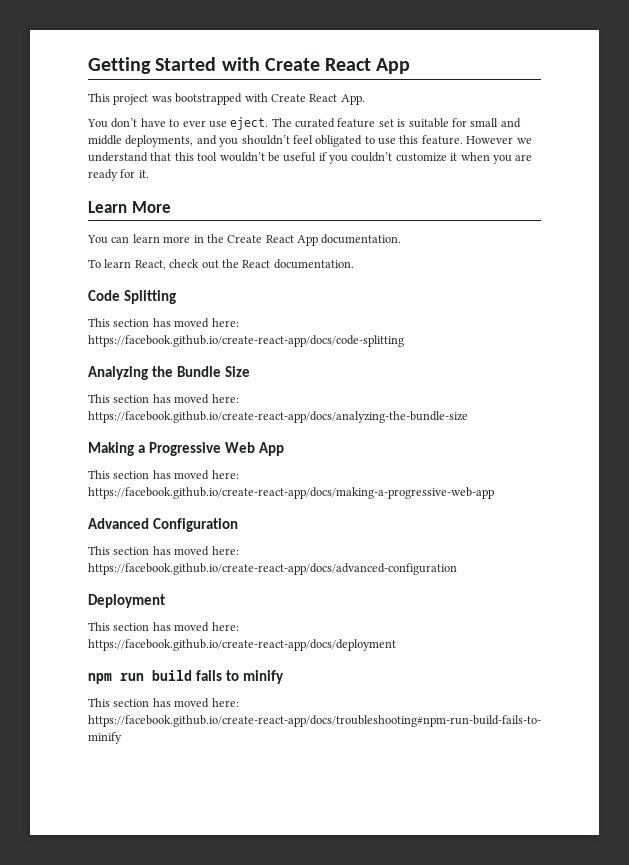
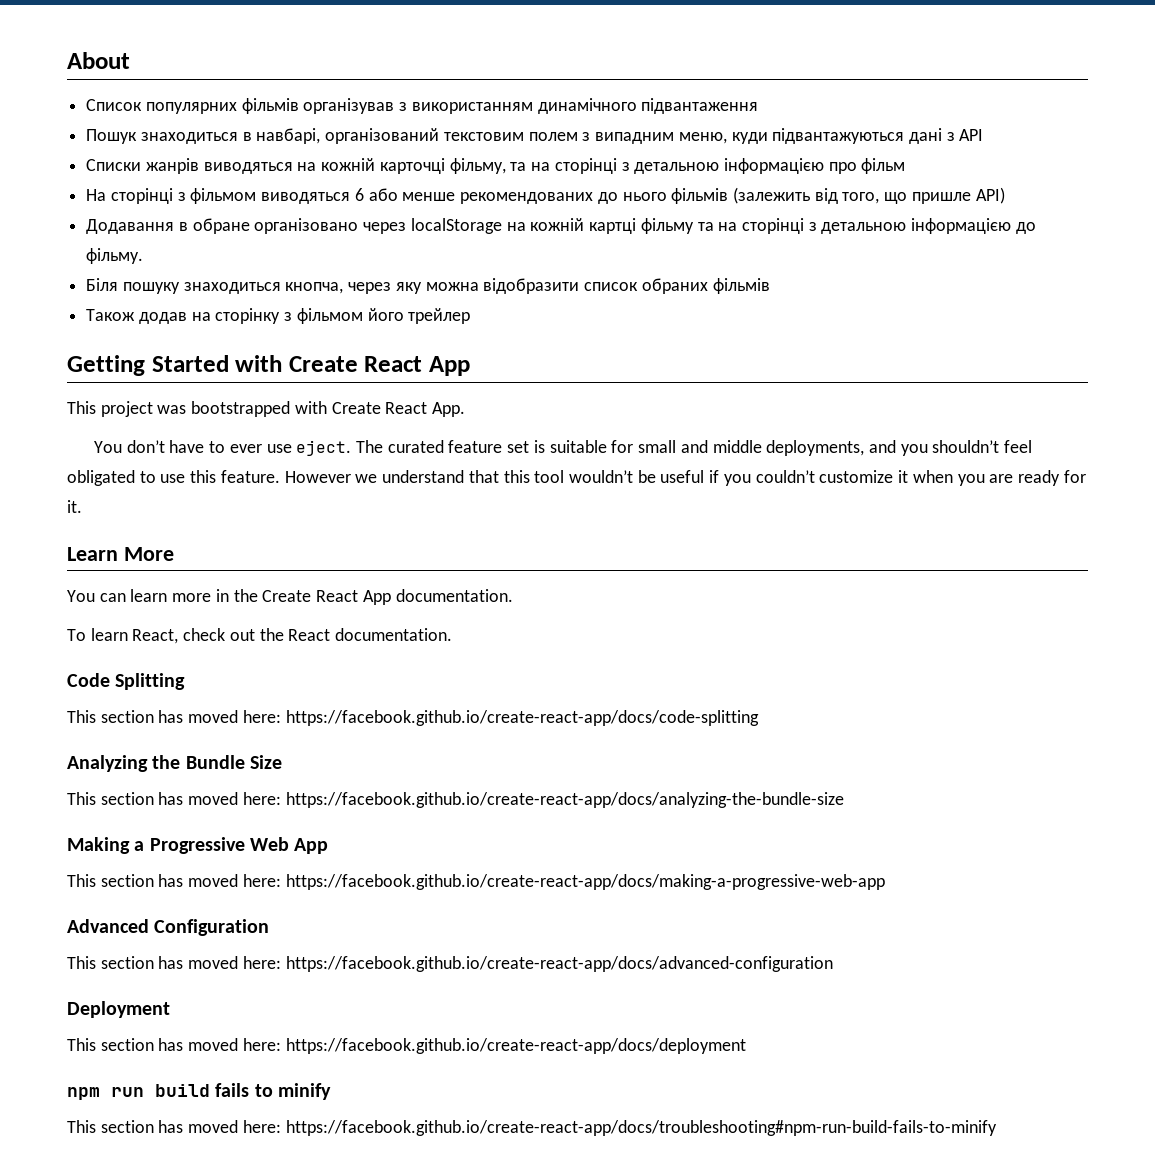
+ About
+ Список популярних фільмів організував з використанням динамічного підвантаження
+ Пошук знаходиться в навбарі, організований текстовим полем з випадним меню, куди підвантажуються дані з API
+ Списки жанрів виводяться на кожній карточці фільму, та на сторінці з детальною інформацією про фільм
+ На сторінці з фільмом виводяться 6 або менше рекомендованих до нього фільмів (залежить від того, що пришле API)
+ Додавання в обране організовано через localStorage на кожній картці фільму та на сторінці з детальною інформацією до фільму.
+ Біля пошуку знаходиться кнопча, через яку можна відобразити список обраних фільмів
+ Також додав на сторінку з фільмом його трейлер

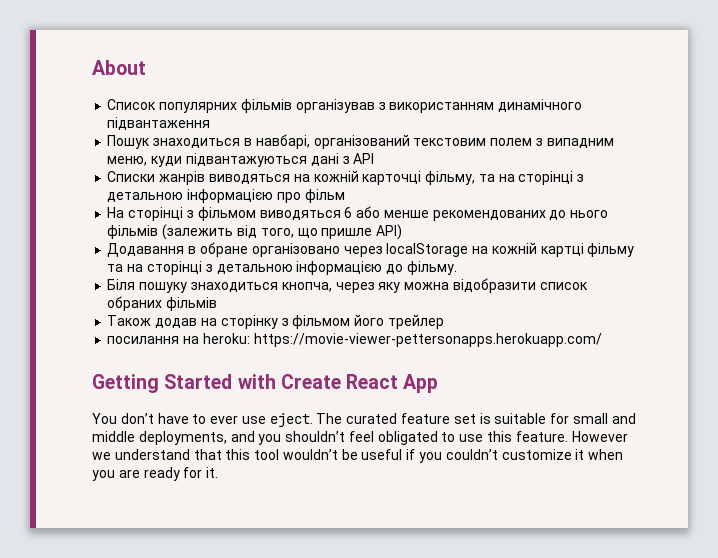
+ посилання на heroku: https://movie-viewer-pettersonapps.herokuapp.com/
- This project was bootstrapped with Create React App.
- Learn More
- You can learn more in the Create React App documentation.
- To learn React, check out the React documentation.
- Code Splitting
- This section has moved here: https://facebook.github.io/create-react-app/docs/code-splitting
- Analyzing the Bundle Size
- This section has moved here: https://facebook.github.io/create-react-app/docs/analyzing-the-bundle-size
- Making a Progressive Web App
- This section has moved here: https://facebook.github.io/create-react-app/docs/making-a-progressive-web-app
- Advanced Configuration
- This section has moved here: https://facebook.github.io/create-react-app/docs/advanced-configuration
- Deployment
- This section has moved here: https://facebook.github.io/create-react-app/docs/deployment
- npm run build fails to minify
- This section has moved here: https://facebook.github.io/create-react-app/docs/troubleshooting#npm-run-build-fails-to-minify

